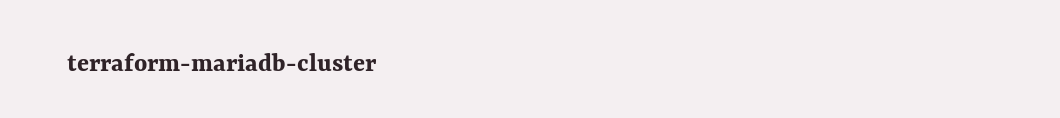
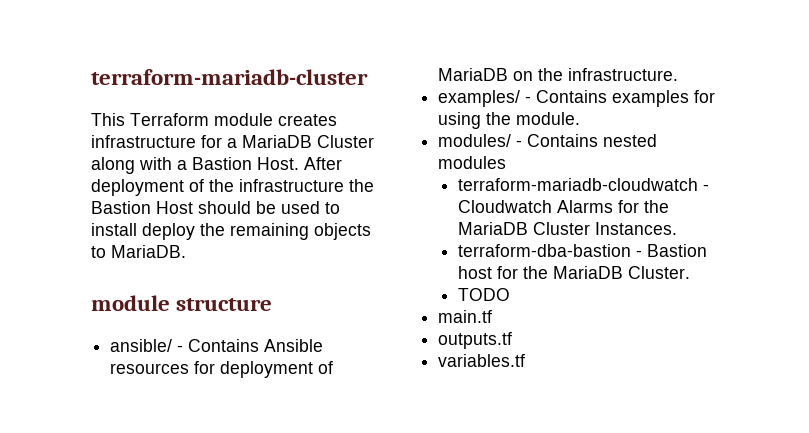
+ This Terraform module creates infrastructure for a MariaDB Cluster along with a Bastion Host. After deployment of the infrastructure the Bastion Host should be used to install deploy the remaining objects to MariaDB.
+ module structure
+ ansible/ - Contains Ansible resources for deployment of MariaDB on the infrastructure.
+ examples/ - Contains examples for using the module.
+ modules/ - Contains nested modules
+ terraform-mariadb-cloudwatch - Cloudwatch Alarms for the MariaDB Cluster Instances.
+ terraform-dba-bastion - Bastion host for the MariaDB Cluster.
+ TODO
+ main.tf
+ outputs.tf
+ variables.tf

